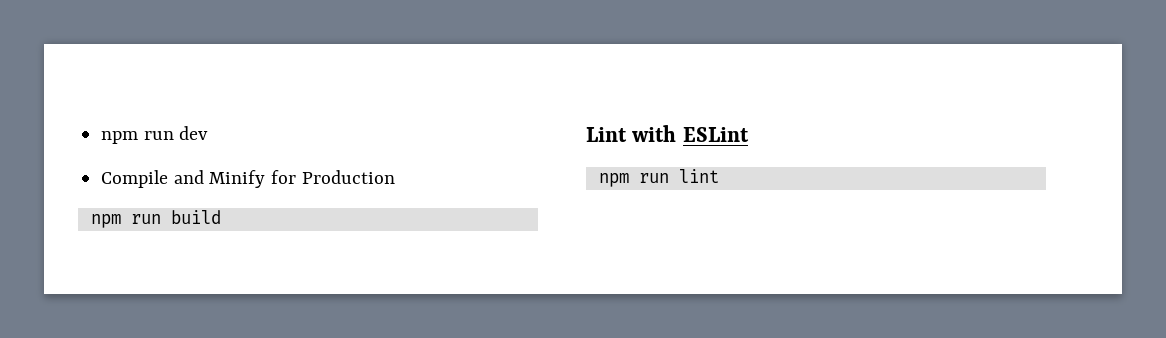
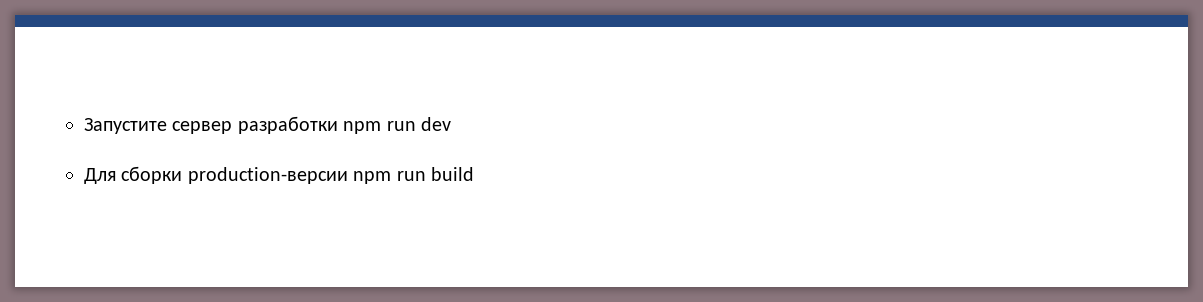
- npm run dev
+ Запустите сервер разработки npm run dev
- Compile and Minify for Production
- npm run build
- Lint with ESLint
- npm run lint
+ Для сборки production-версии npm run build

